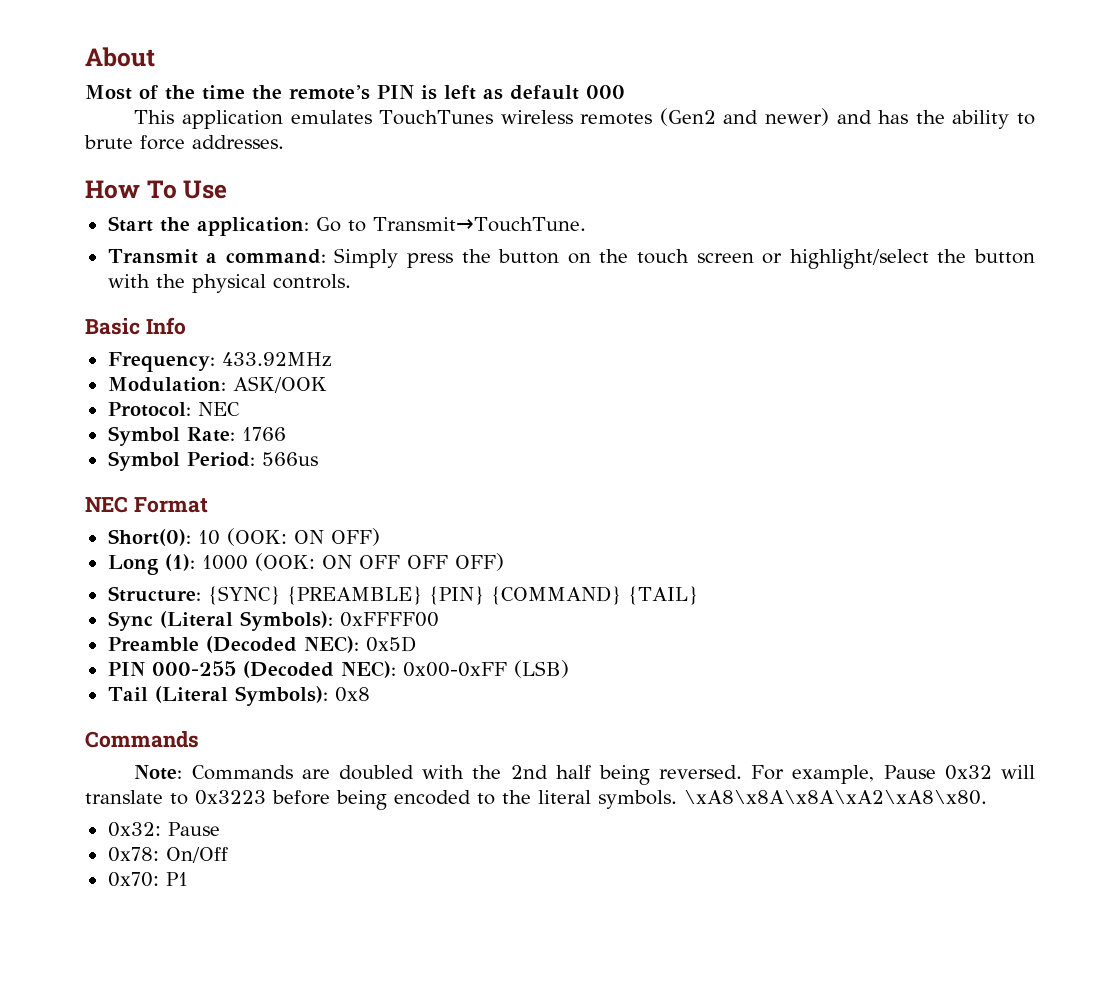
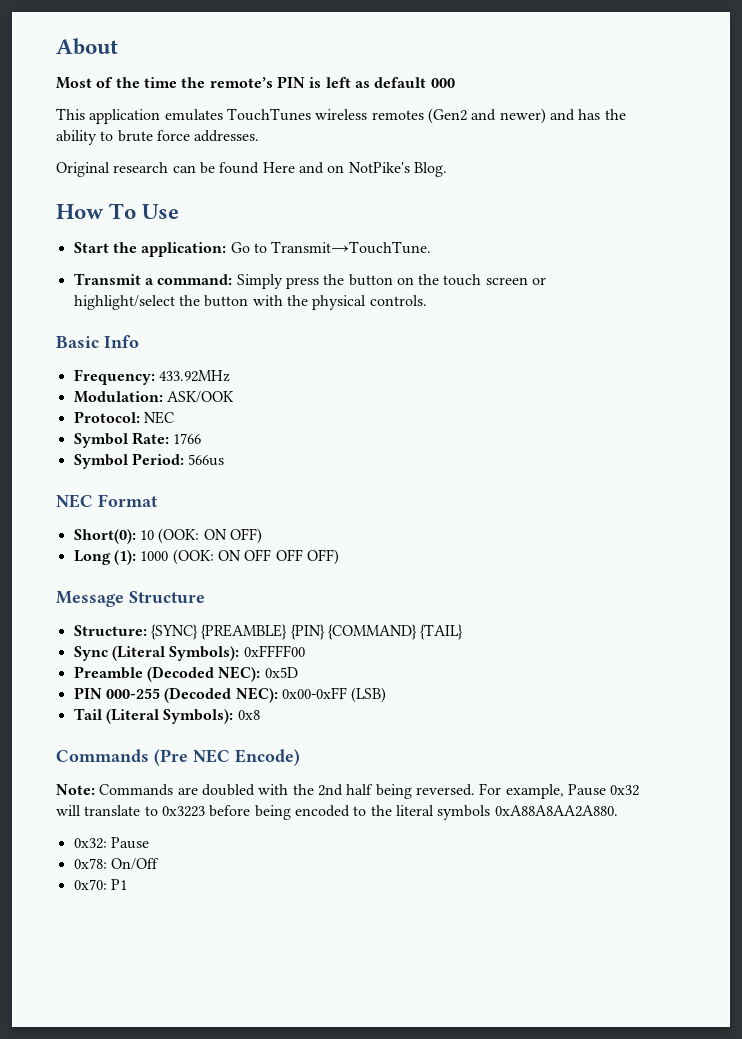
+ Original research can be found Here and on NotPike's Blog.
+ Message Structure
  Tail (Literal Symbols): 0x8
- Commands
+ Commands (Pre NEC Encode)
- For example, Pause 0x32 will translate to 0x3223 before being encoded to the literal symbols. \xA8\x8A\x8A\xA2\xA8\x80.
+ For example, Pause 0x32 will translate to 0x3223 before being encoded to the literal symbols 0xA88A8AA2A880.

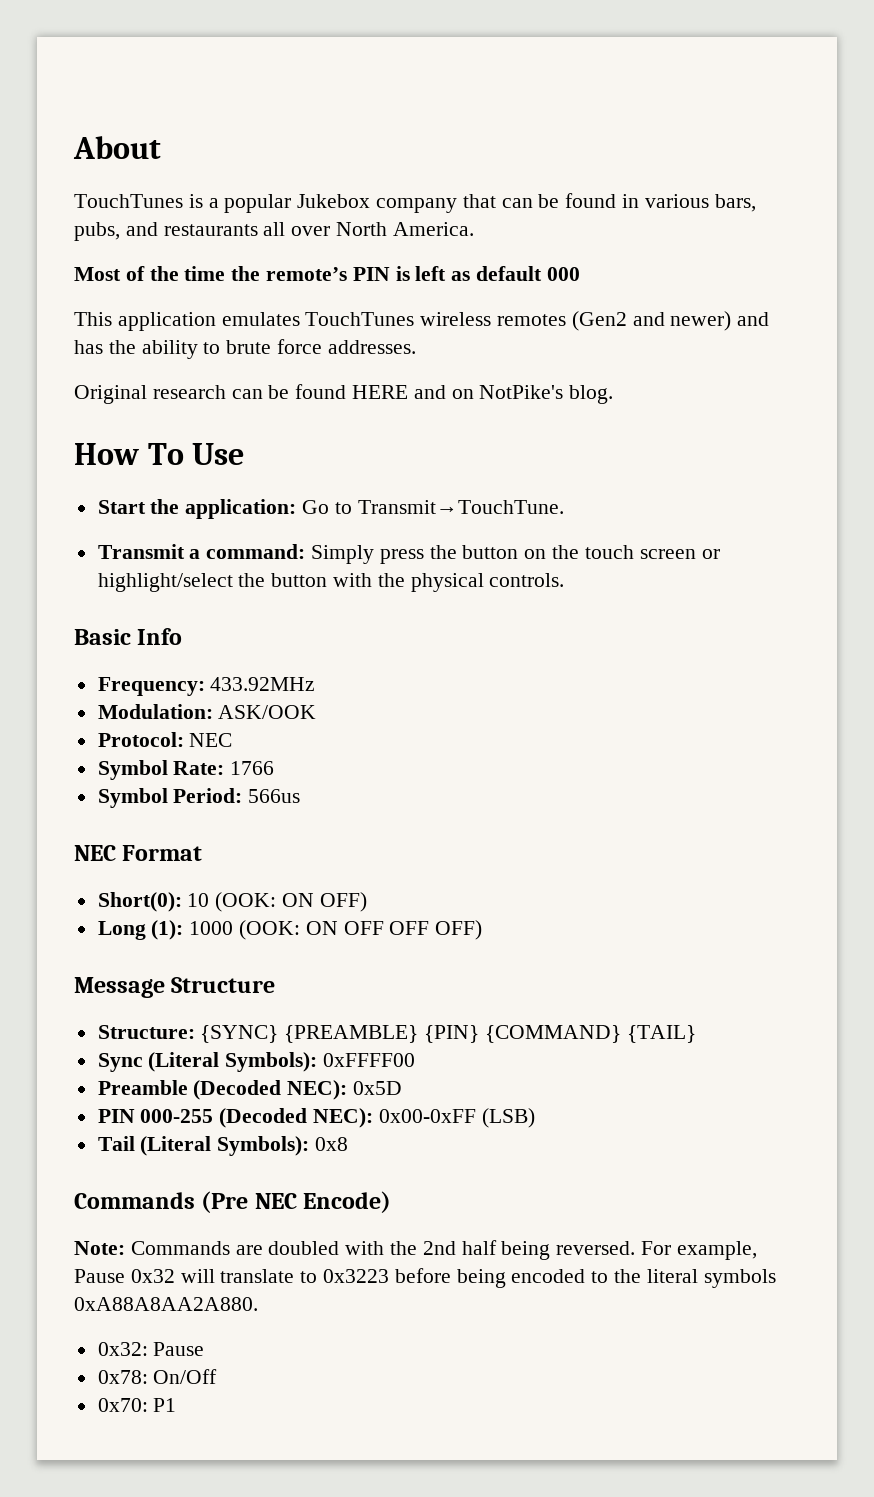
+ TouchTunes is a popular Jukebox company that can be found in various bars, pubs, and restaurants all over North America.
- Original research can be found Here and on NotPike's Blog.
+ Original research can be found HERE and on NotPike's blog.

